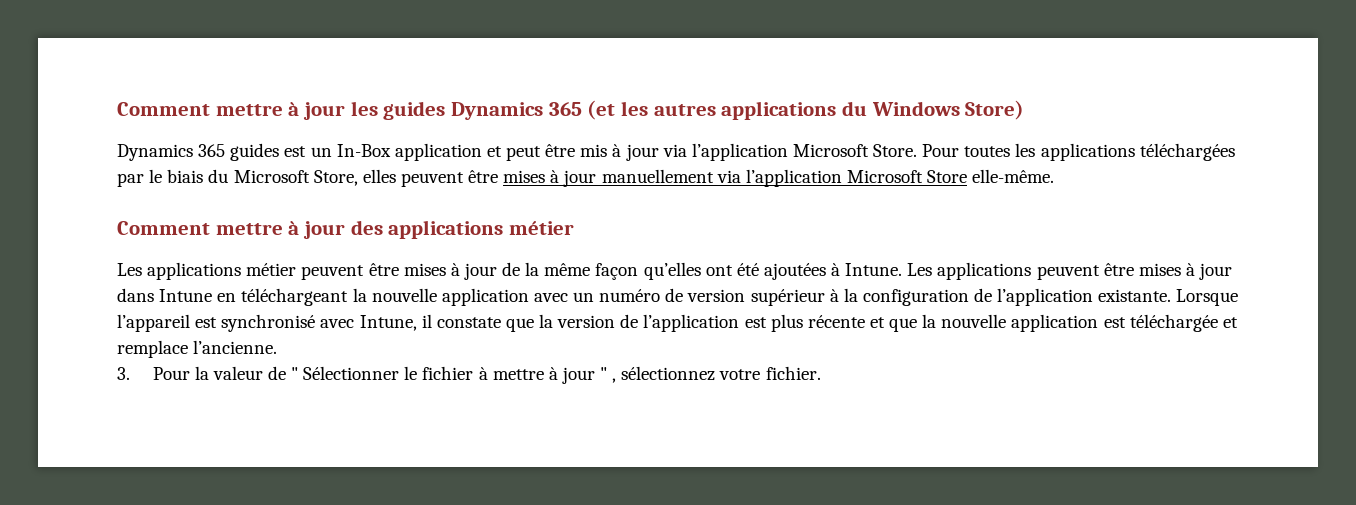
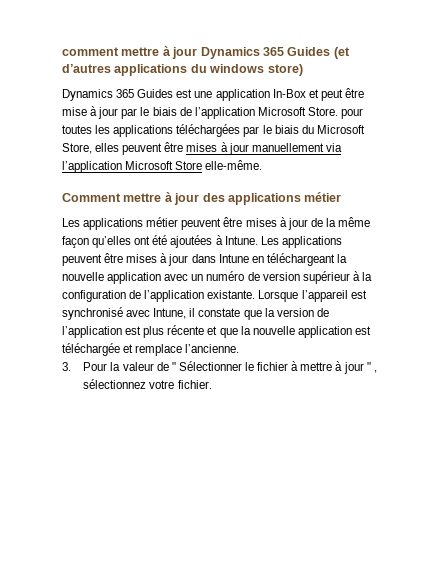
- Comment mettre à jour les guides Dynamics 365 (et les autres applications du Windows Store)
- Dynamics 365 guides est un In-Box application et peut être mis à jour via l’application Microsoft Store. Pour toutes les applications téléchargées par le biais du Microsoft Store, elles peuvent être mises à jour manuellement via l’application Microsoft Store elle-même.
+ comment mettre à jour Dynamics 365 Guides (et d’autres applications du windows store)
+ Dynamics 365 Guides est une application In-Box et peut être mise à jour par le biais de l’application Microsoft Store. pour toutes les applications téléchargées par le biais du Microsoft Store, elles peuvent être mises à jour manuellement via l’application Microsoft Store elle-même.

